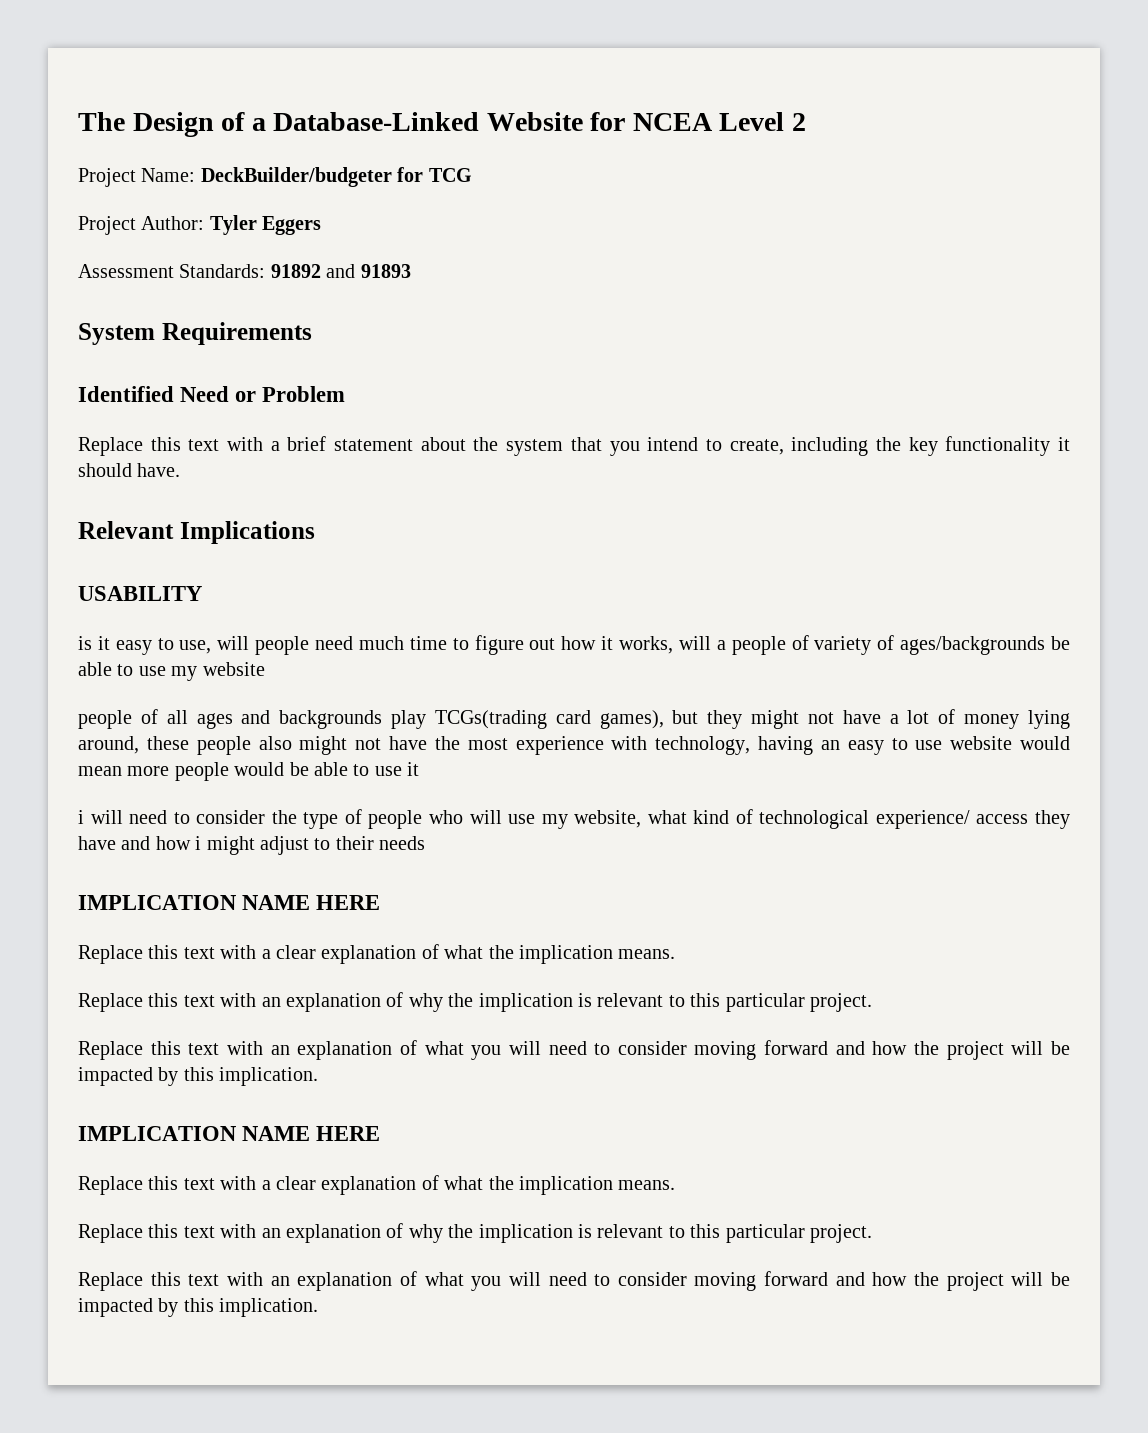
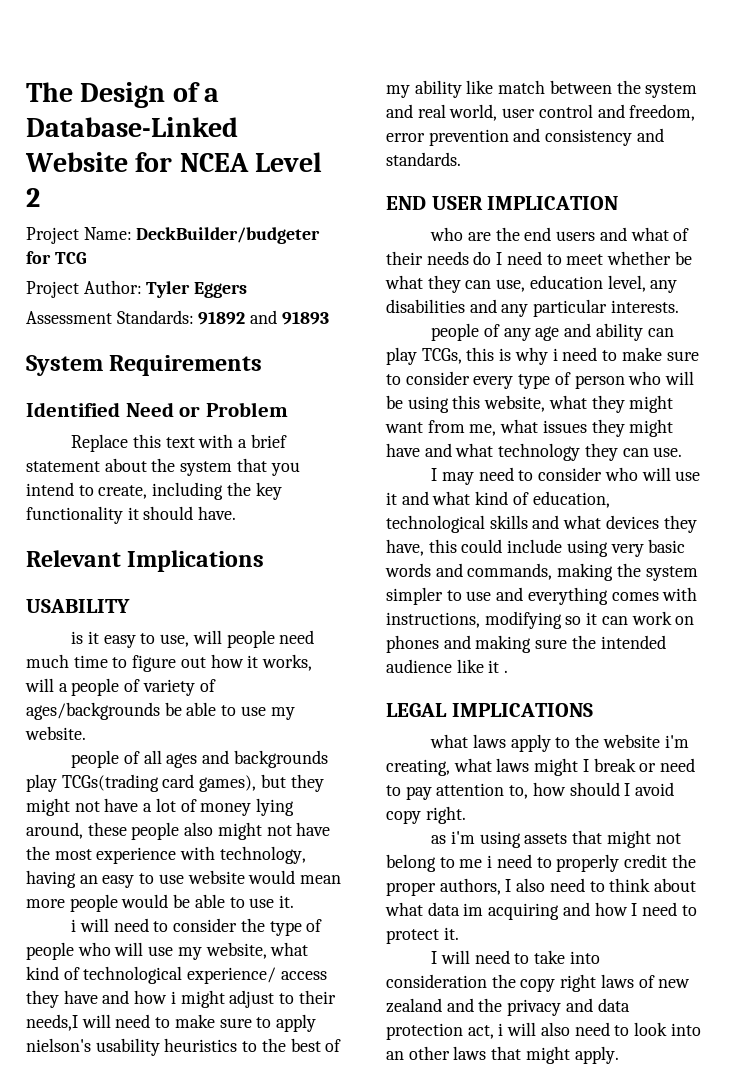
- is it easy to use, will people need much time to figure out how it works, will a people of variety of ages/backgrounds be able to use my website
+ is it easy to use, will people need much time to figure out how it works, will a people of variety of ages/backgrounds be able to use my website.
- people of all ages and backgrounds play TCGs(trading card games), but they might not have a lot of money lying around, these people also might not have the most experience with technology, having an easy to use website would mean more people would be able to use it
+ people of all ages and backgrounds play TCGs(trading card games), but they might not have a lot of money lying around, these people also might not have the most experience with technology, having an easy to use website would mean more people would be able to use it.
- i will need to consider the type of people who will use my website, what kind of technological experience/ access they have and how i might adjust to their needs
- IMPLICATION NAME HERE
- Replace this text with a clear explanation of what the implication means.
- Replace this text with an explanation of why the implication is relevant to this particular project.
- Replace this text with an explanation of what you will need to consider moving forward and how the project will be impacted by this implication.
- IMPLICATION NAME HERE
- Replace this text with a clear explanation of what the implication means.
- Replace this text with an explanation of why the implication is relevant to this particular project.
- Replace this text with an explanation of what you will need to consider moving forward and how the project will be impacted by this implication.
+ i will need to consider the type of people who will use my website, what kind of technological experience/ access they have and how i might adjust to their needs,I will need to make sure to apply nielson's usability heuristics to the best of my ability like match between the system and real world, user control and freedom, error prevention and consistency and standards.
+ END USER IMPLICATION
+ who are the end users and what of their needs do I need to meet whether be what they can use, education level, any disabilities and any particular interests.
+ people of any age and ability can play TCGs, this is why i need to make sure to consider every type of person who will be using this website, what they might want from me, what issues they might have and what technology they can use.
+ I may need to consider who will use it and what kind of education, technological skills and what devices they have, this could include using very basic words and commands, making the system simpler to use and everything comes with instructions, modifying so it can work on phones and making sure the intended audience like it .
+ LEGAL IMPLICATIONS
+ what laws apply to the website i'm creating, what laws might I break or need to pay attention to, how should I avoid copy right.
+ as i'm using assets that might not belong to me i need to properly credit the proper authors, I also need to think about what data im acquiring and how I need to protect it.
+ I will need to take into consideration the copy right laws of new zealand and the privacy and data protection act, i will also need to look into an other laws that might apply.

